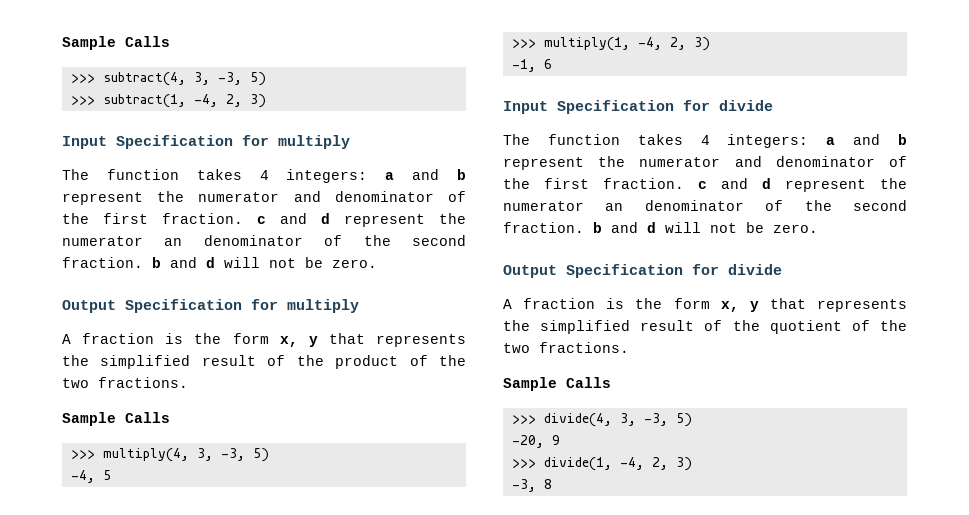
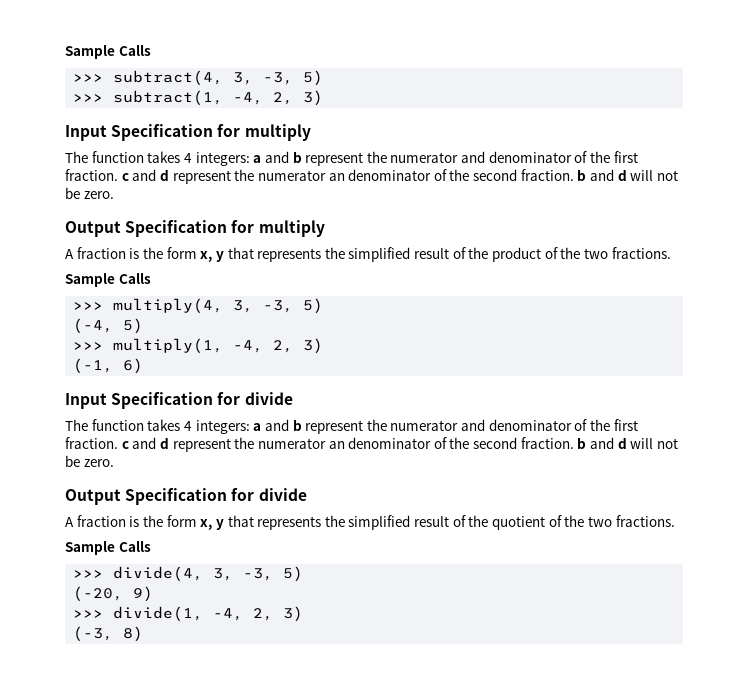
- -4, 5
+ (-4, 5)
- -1, 6
+ (-1, 6)
- -20, 9
+ (-20, 9)
- -3, 8
+ (-3, 8)

